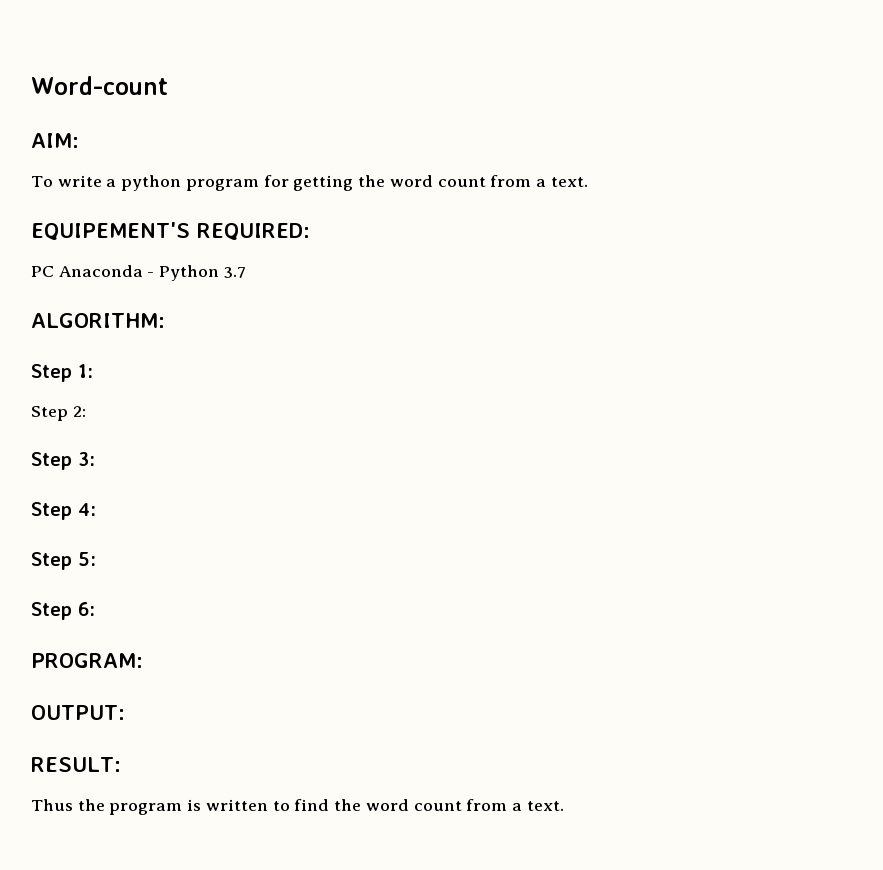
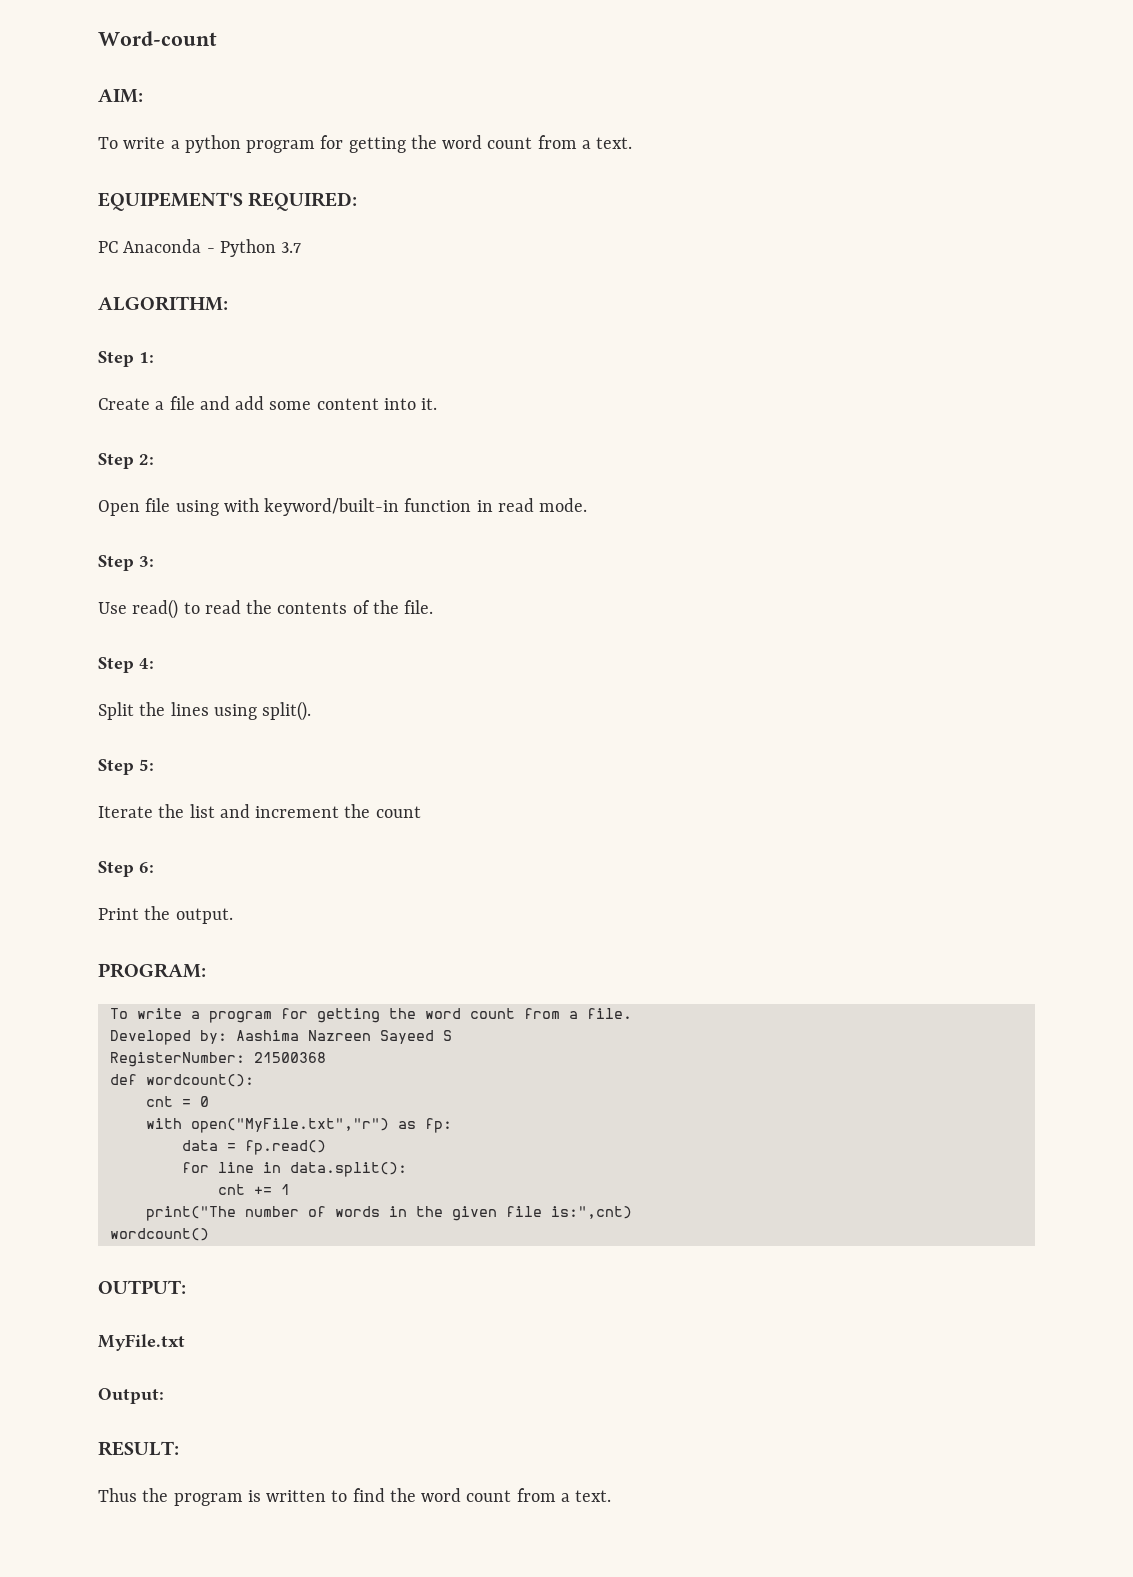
+ Create a file and add some content into it.
  Step 2:
+ Open file using with keyword/built-in function in read mode.
  Step 3:
+ Use read() to read the contents of the file.
  Step 4:
+ Split the lines using split().
  Step 5:
+ Iterate the list and increment the count
  Step 6:
+ Print the output.
  PROGRAM:
+ To write a program for getting the word count from a file.
+ Developed by: Aashima Nazreen Sayeed S
+ RegisterNumber: 21500368
+ def wordcount():
+ cnt = 0
+ with open("MyFile.txt","r") as fp:
+ data = fp.read()
+ for line in data.split():
+ cnt += 1
+ print("The number of words in the given file is:",cnt)
+ wordcount()
+ MyFile.txt
+ Output:

